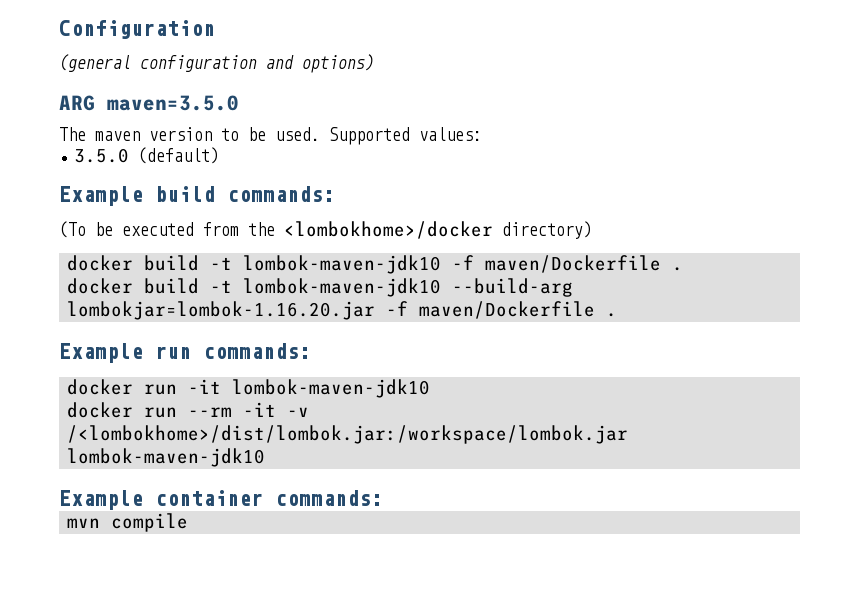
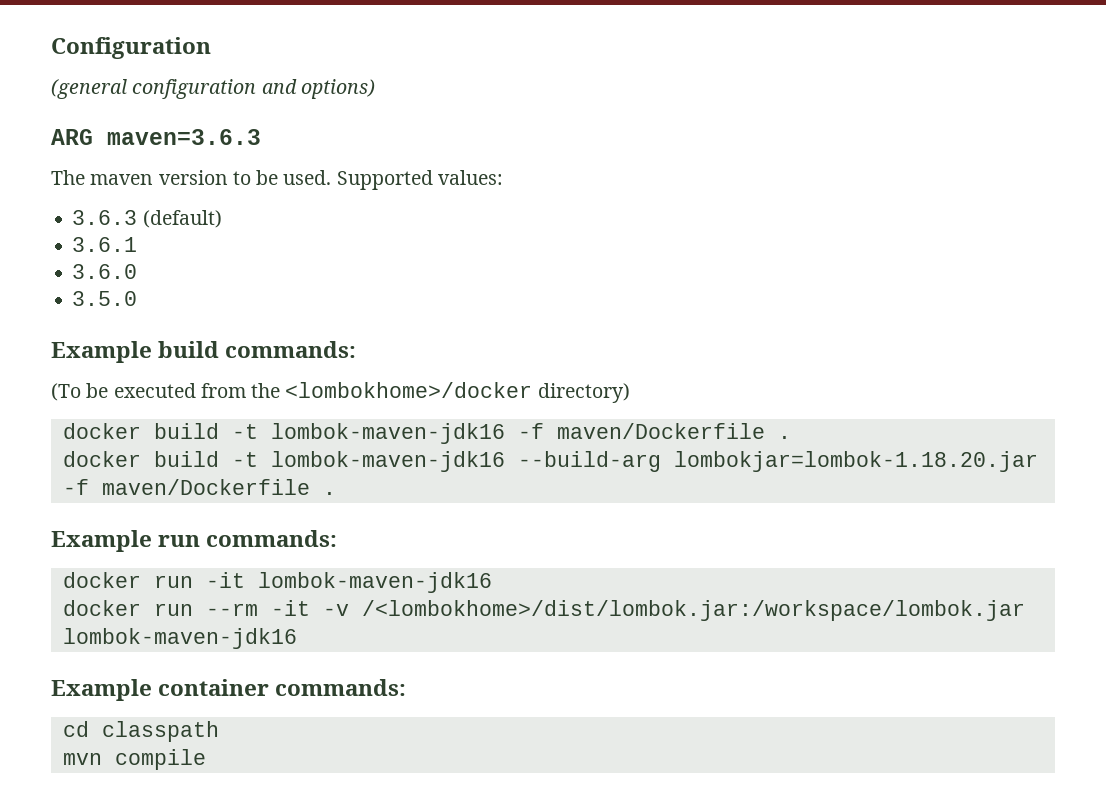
- ARG maven=3.5.0
+ ARG maven=3.6.3
+ 3.6.3 (default)
+ 3.6.1
+ 3.6.0
- 3.5.0 (default)
+ 3.5.0
- docker build -t lombok-maven-jdk10 -f maven/Dockerfile .
+ docker build -t lombok-maven-jdk16 -f maven/Dockerfile .
- docker build -t lombok-maven-jdk10 --build-arg lombokjar=lombok-1.16.20.jar -f maven/Dockerfile .
+ docker build -t lombok-maven-jdk16 --build-arg lombokjar=lombok-1.18.20.jar -f maven/Dockerfile .
- docker run -it lombok-maven-jdk10
+ docker run -it lombok-maven-jdk16
- docker run --rm -it -v /<lombokhome>/dist/lombok.jar:/workspace/lombok.jar lombok-maven-jdk10
+ docker run --rm -it -v /<lombokhome>/dist/lombok.jar:/workspace/lombok.jar lombok-maven-jdk16
+ cd classpath

